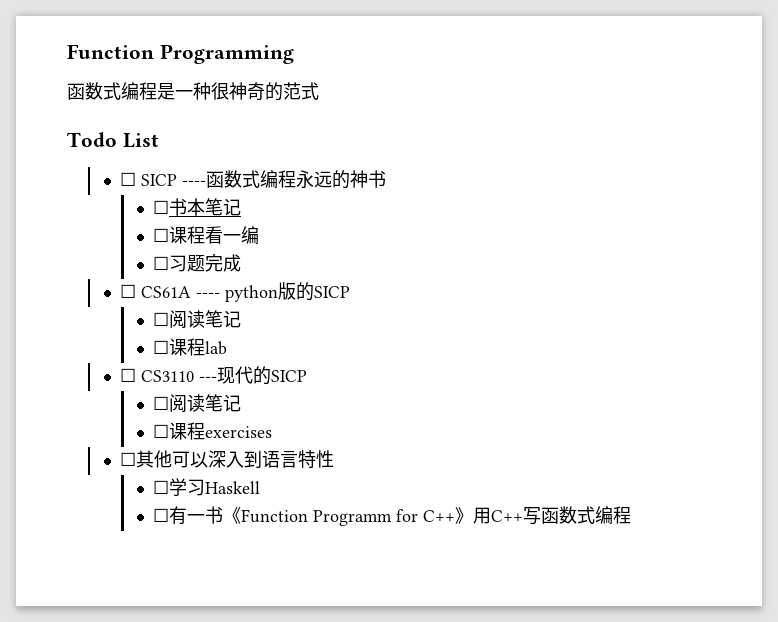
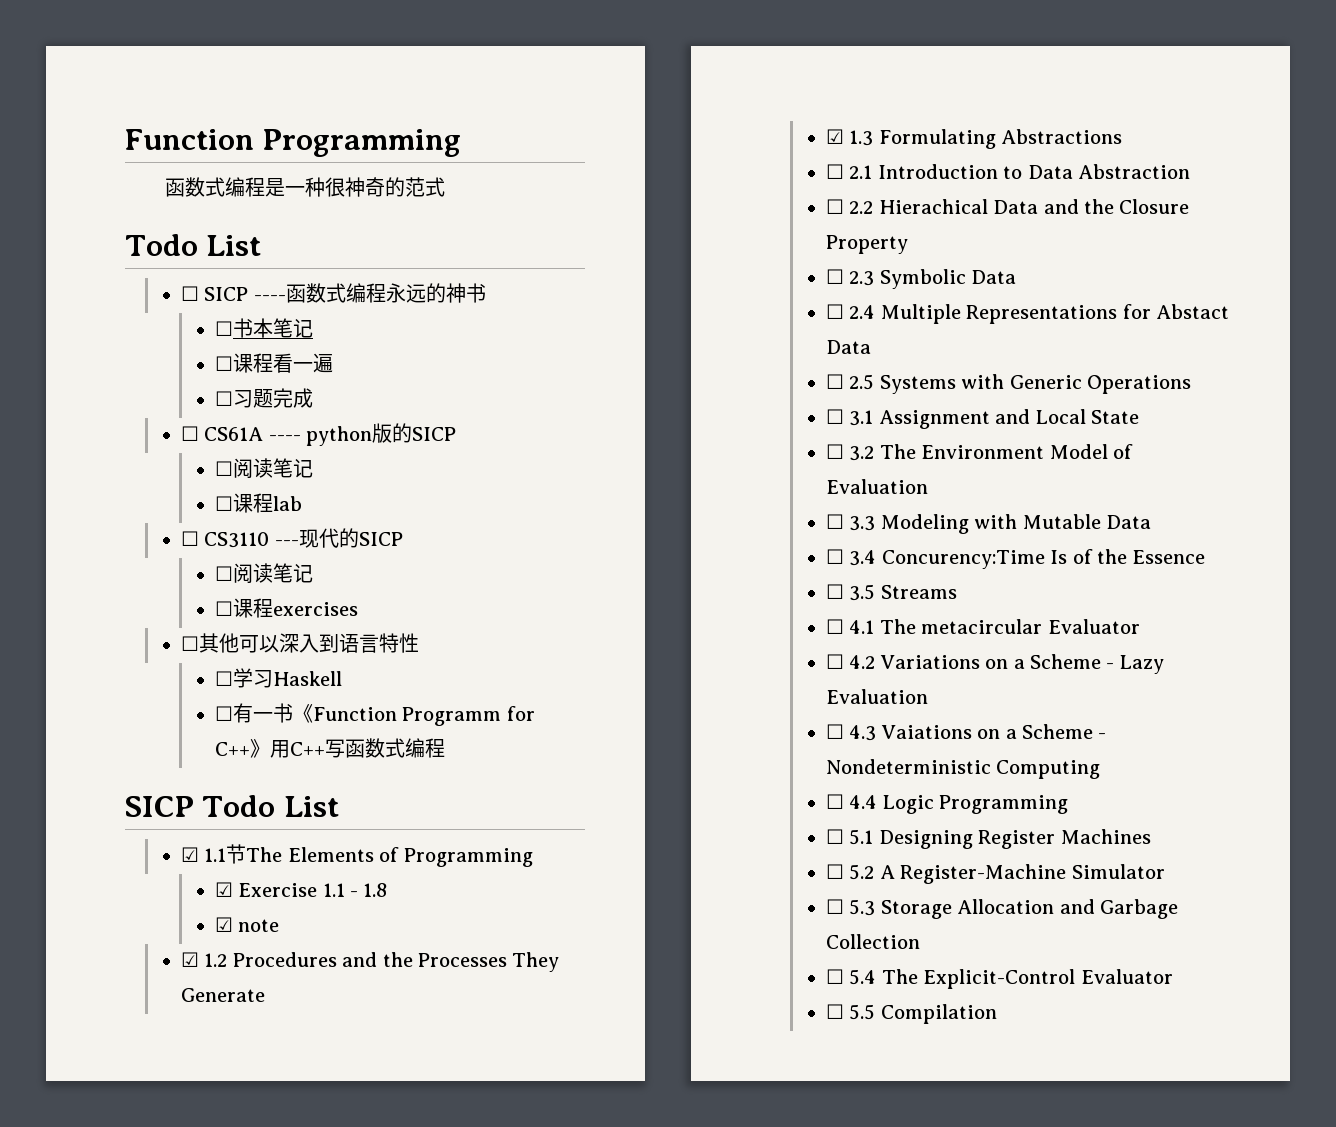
- ☐课程看一编
+ ☐课程看一遍
+ SICP Todo List
+ ☑ 1.1节The Elements of Programming
+ ☑ Exercise 1.1 - 1.8
+ ☑ note
+ ☑ 1.2 Procedures and the Processes They Generate
+ ☑ 1.3 Formulating Abstractions
+ ☐ 2.1 Introduction to Data Abstraction
+ ☐ 2.2 Hierachical Data and the Closure Property
+ ☐ 2.3 Symbolic Data
+ ☐ 2.4 Multiple Representations for Abstact Data
+ ☐ 2.5 Systems with Generic Operations
+ ☐ 3.1 Assignment and Local State
+ ☐ 3.2 The Environment Model of Evaluation
+ ☐ 3.3 Modeling with Mutable Data
+ ☐ 3.4 Concurency:Time Is of the Essence
+ ☐ 3.5 Streams
+ ☐ 4.1 The metacircular Evaluator
+ ☐ 4.2 Variations on a Scheme - Lazy Evaluation
+ ☐ 4.3 Vaiations on a Scheme - Nondeterministic Computing
+ ☐ 4.4 Logic Programming
+ ☐ 5.1 Designing Register Machines
+ ☐ 5.2 A Register-Machine Simulator
+ ☐ 5.3 Storage Allocation and Garbage Collection
+ ☐ 5.4 The Explicit-Control Evaluator
+ ☐ 5.5 Compilation

